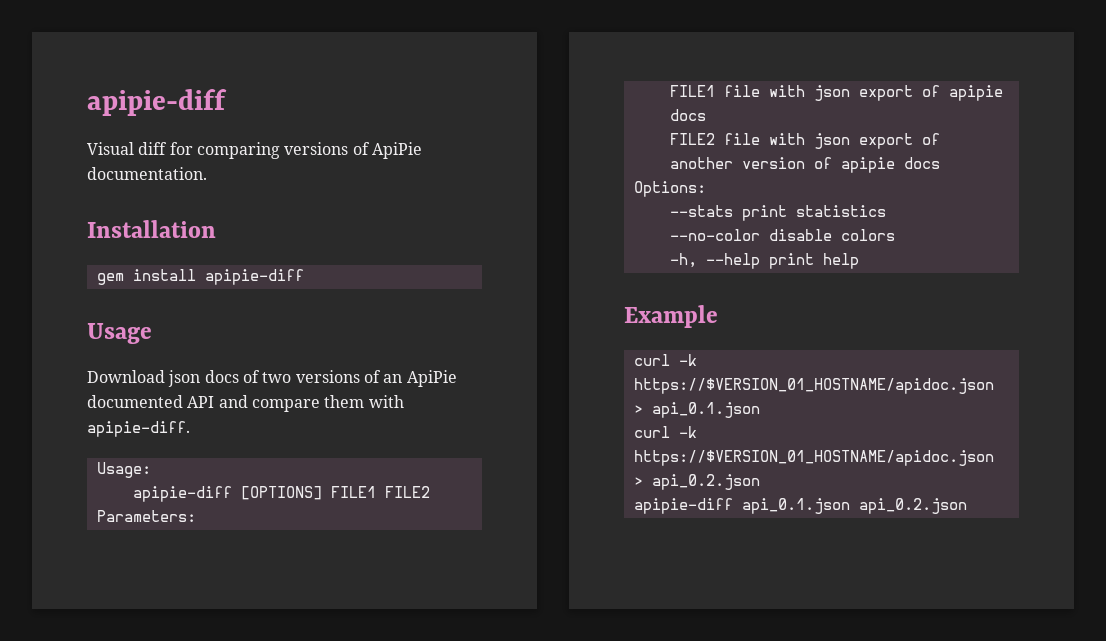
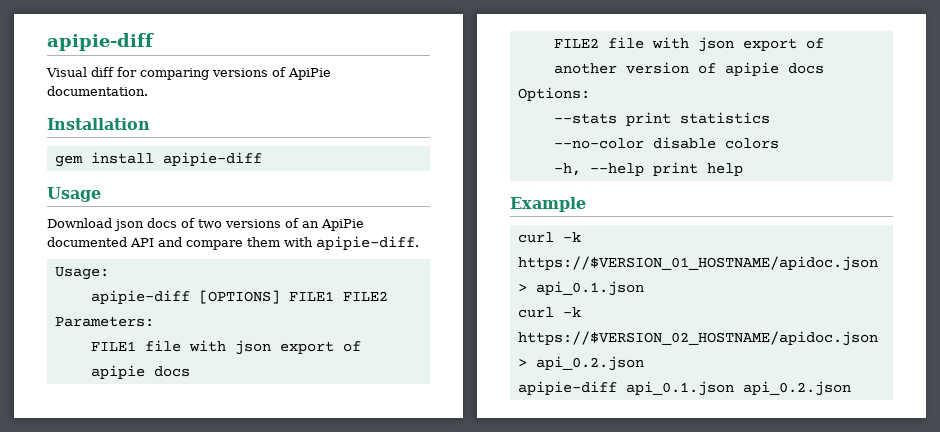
- curl -k https://$VERSION_01_HOSTNAME/apidoc.json > api_0.2.json
+ curl -k https://$VERSION_02_HOSTNAME/apidoc.json > api_0.2.json

